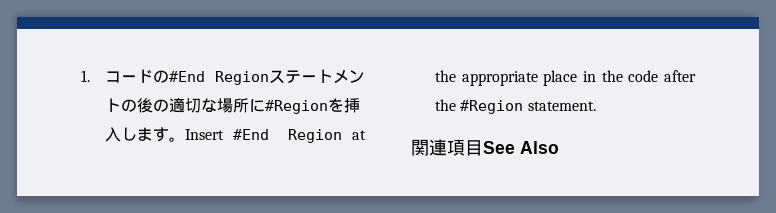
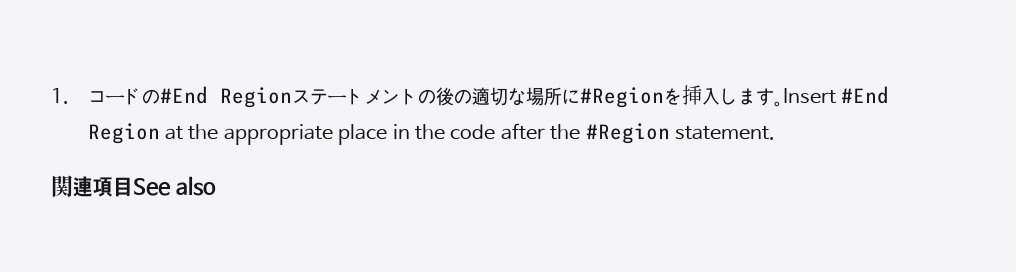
- 関連項目See Also
+ 関連項目See also

